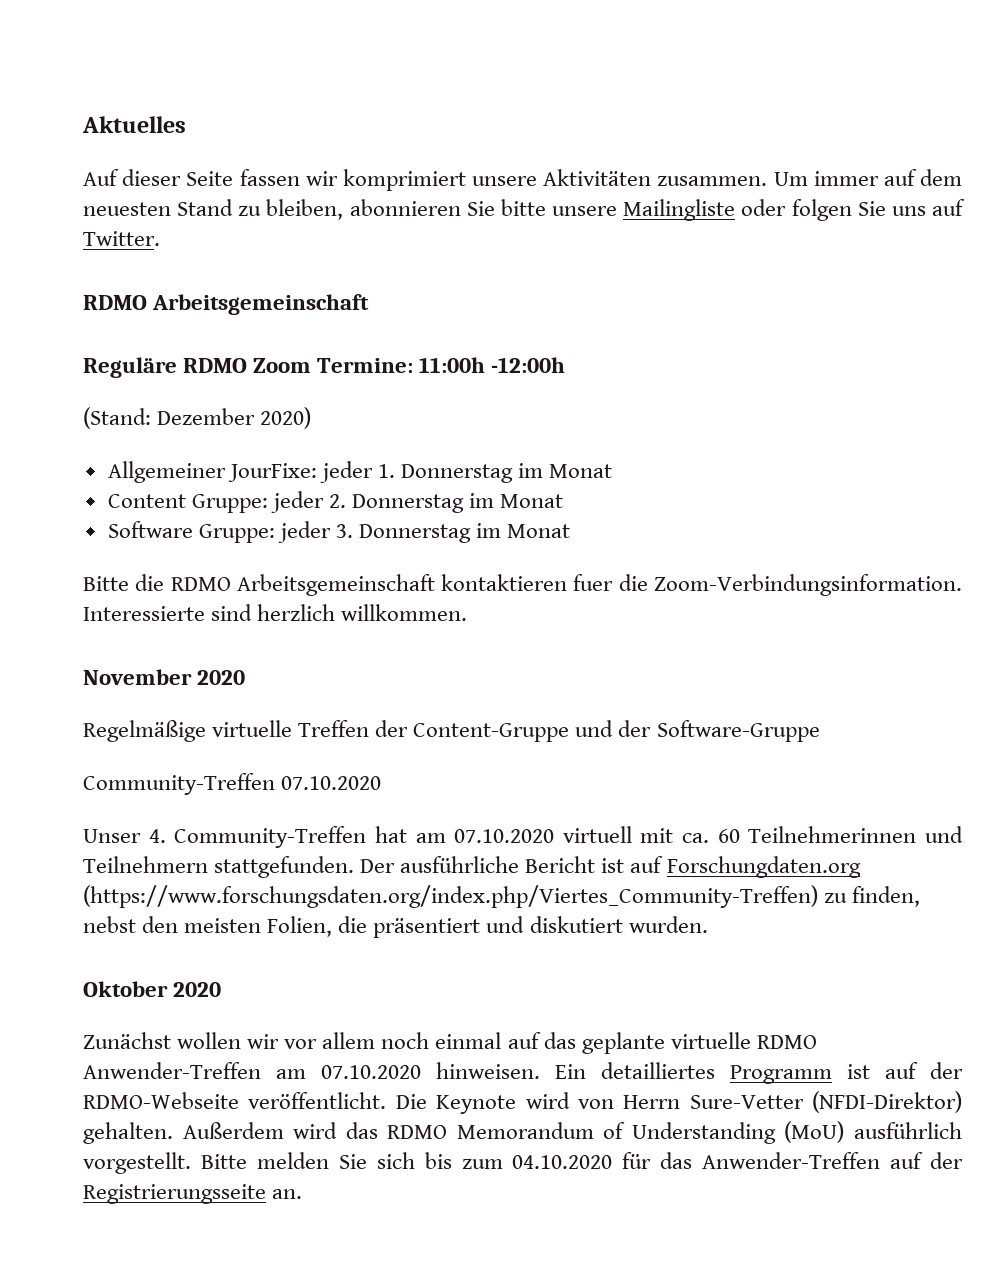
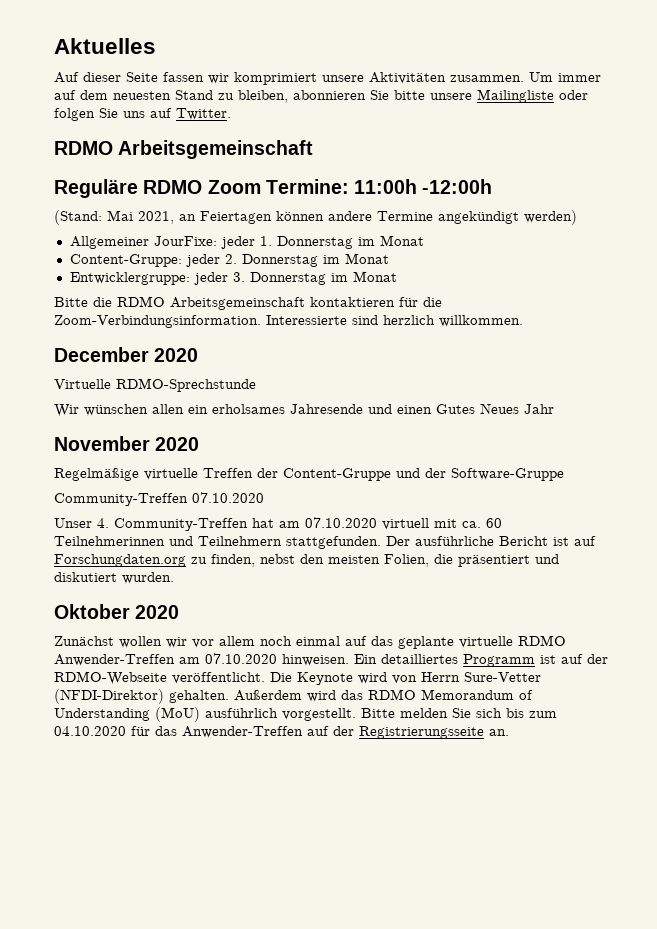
- (Stand: Dezember 2020)
+ (Stand: Mai 2021, an Feiertagen können andere Termine angekündigt werden)
- Content Gruppe: jeder 2. Donnerstag im Monat
+ Content-Gruppe: jeder 2. Donnerstag im Monat
- Software Gruppe: jeder 3. Donnerstag im Monat
+ Entwicklergruppe: jeder 3. Donnerstag im Monat
- Bitte die RDMO Arbeitsgemeinschaft kontaktieren fuer die Zoom-Verbindungsinformation.
+ Bitte die RDMO Arbeitsgemeinschaft kontaktieren für die Zoom-Verbindungsinformation.
+ December 2020
+ Virtuelle RDMO-Sprechstunde
+ Wir wünschen allen ein erholsames Jahresende und einen Gutes Neues Jahr
- Der ausführliche Bericht ist auf Forschungdaten.org (https://www.forschungsdaten.org/index.php/Viertes_Community-Treffen) zu finden, nebst den meisten Folien, die präsentiert und diskutiert wurden.
+ Der ausführliche Bericht ist auf Forschungdaten.org zu finden, nebst den meisten Folien, die präsentiert und diskutiert wurden.

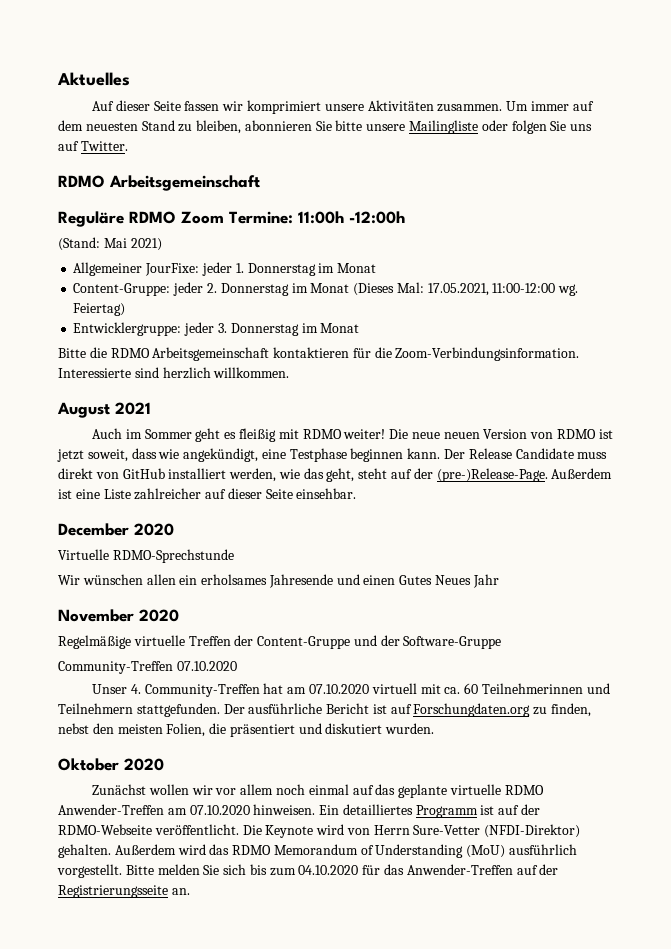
- (Stand: Mai 2021, an Feiertagen können andere Termine angekündigt werden)
+ (Stand: Mai 2021)
- Content-Gruppe: jeder 2. Donnerstag im Monat
+ Content-Gruppe: jeder 2. Donnerstag im Monat (Dieses Mal: 17.05.2021, 11:00-12:00 wg. Feiertag)
+ August 2021
+ Auch im Sommer geht es fleißig mit RDMO weiter! Die neue neuen Version von RDMO ist jetzt soweit, dass wie angekündigt, eine Testphase beginnen kann. Der Release Candidate muss direkt von GitHub installiert werden, wie das geht, steht auf der (pre-)Release-Page. Außerdem ist eine Liste zahlreicher auf dieser Seite einsehbar.

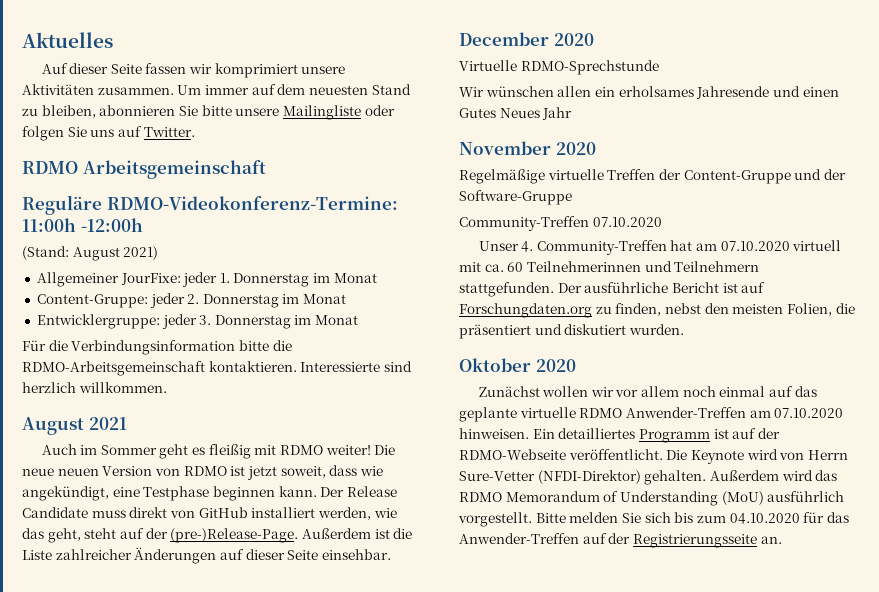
- Reguläre RDMO Zoom Termine: 11:00h -12:00h
+ Reguläre RDMO-Videokonferenz-Termine: 11:00h -12:00h
- (Stand: Mai 2021)
+ (Stand: August 2021)
- Content-Gruppe: jeder 2. Donnerstag im Monat (Dieses Mal: 17.05.2021, 11:00-12:00 wg. Feiertag)
+ Content-Gruppe: jeder 2. Donnerstag im Monat
- Bitte die RDMO Arbeitsgemeinschaft kontaktieren für die Zoom-Verbindungsinformation.
+ Für die Verbindungsinformation bitte die RDMO-Arbeitsgemeinschaft kontaktieren.
- Außerdem ist eine Liste zahlreicher auf dieser Seite einsehbar.
+ Außerdem ist die Liste zahlreicher Änderungen auf dieser Seite einsehbar.

